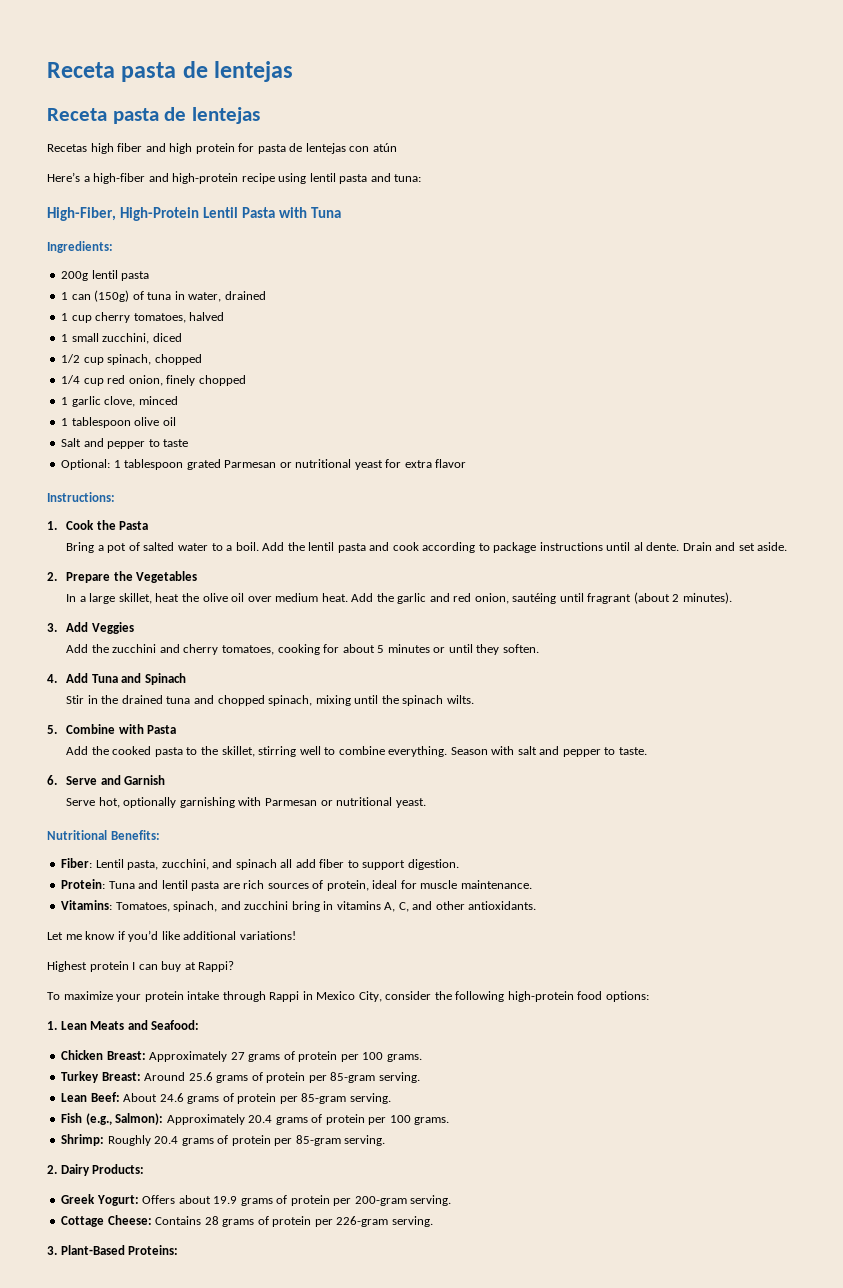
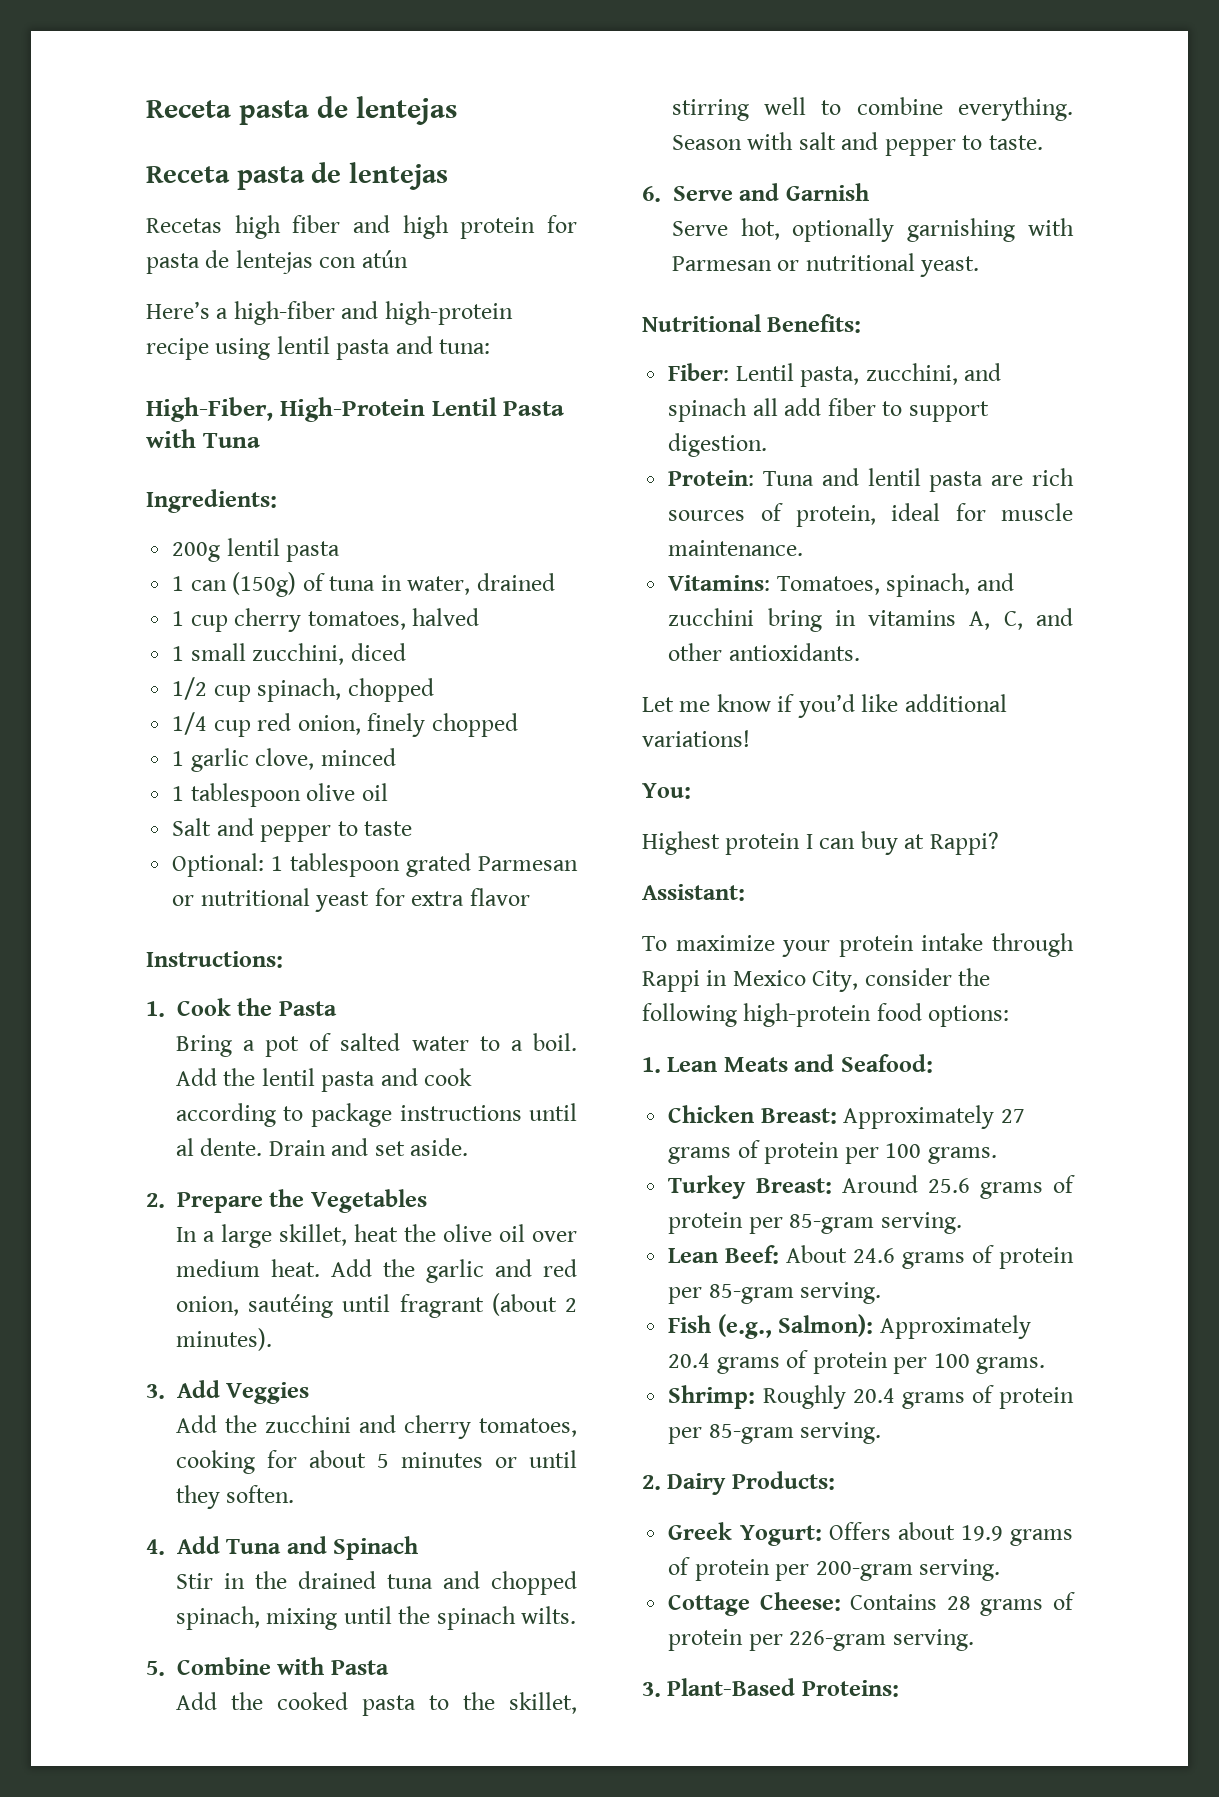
+ You:
+ Assistant:

